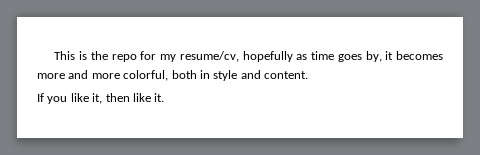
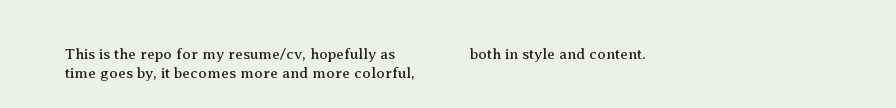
- If you like it, then like it.

